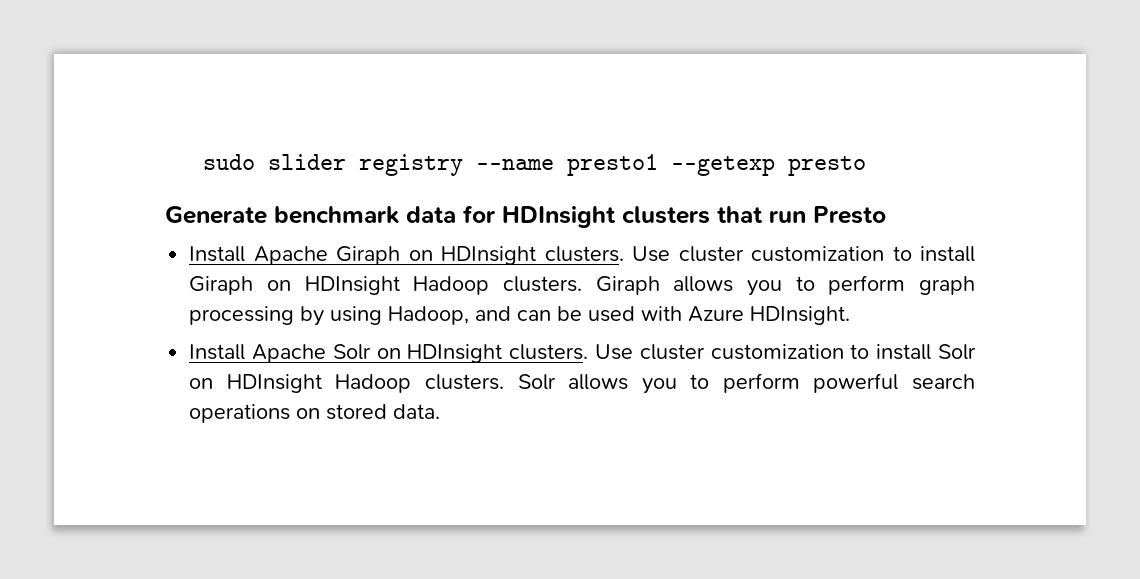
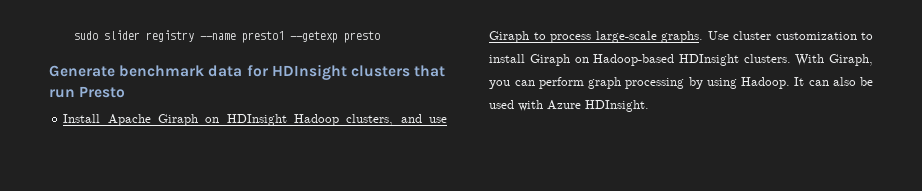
- Install Apache Giraph on HDInsight clusters.
+ Install Apache Giraph on HDInsight Hadoop clusters, and use Giraph to process large-scale graphs.
- Use cluster customization to install Giraph on HDInsight Hadoop clusters. Giraph allows you to perform graph processing by using Hadoop, and can be used with Azure HDInsight.
+ Use cluster customization to install Giraph on Hadoop-based HDInsight clusters. With Giraph, you can perform graph processing by using Hadoop. It can also be used with Azure HDInsight.
- Install Apache Solr on HDInsight clusters. Use cluster customization to install Solr on HDInsight Hadoop clusters. Solr allows you to perform powerful search operations on stored data.

